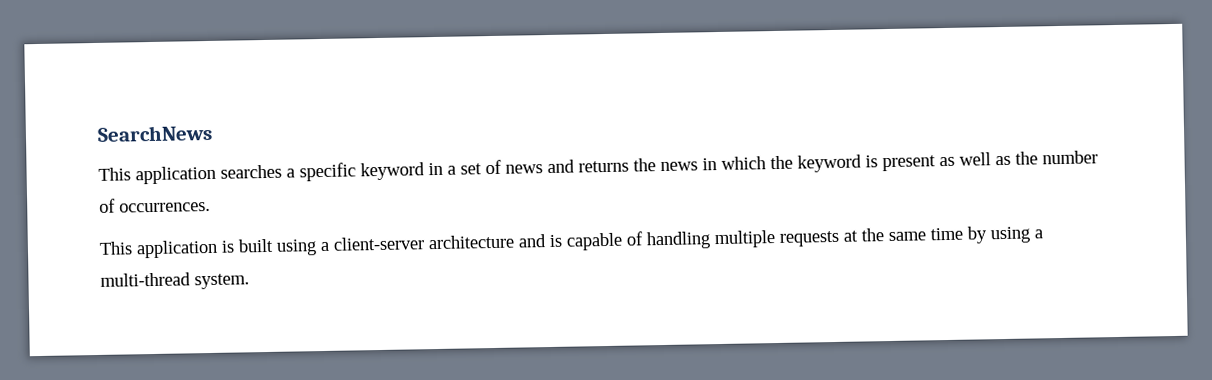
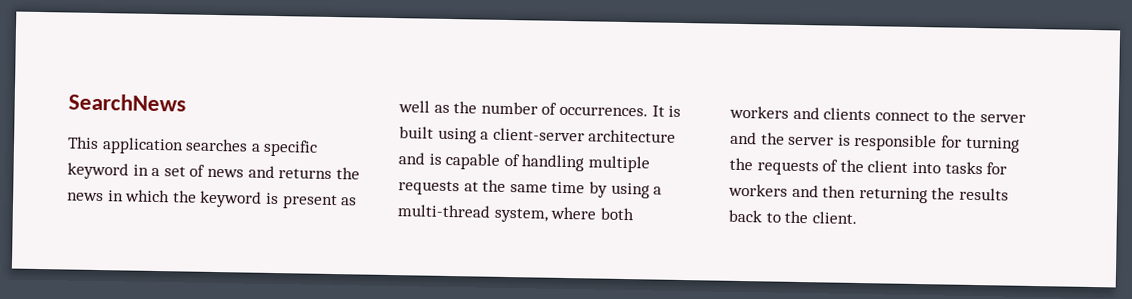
- This application searches a specific keyword in a set of news and returns the news in which the keyword is present as well as the number of occurrences.
- This application is built using a client-server architecture and is capable of handling multiple requests at the same time by using a multi-thread system.
+ This application searches a specific keyword in a set of news and returns the news in which the keyword is present as well as the number of occurrences. It is built using a client-server architecture and is capable of handling multiple requests at the same time by using a multi-thread system, where both workers and clients connect to the server and the server is responsible for turning the requests of the client into tasks for workers and then returning the results back to the client.

